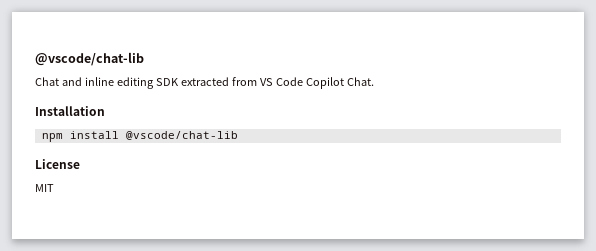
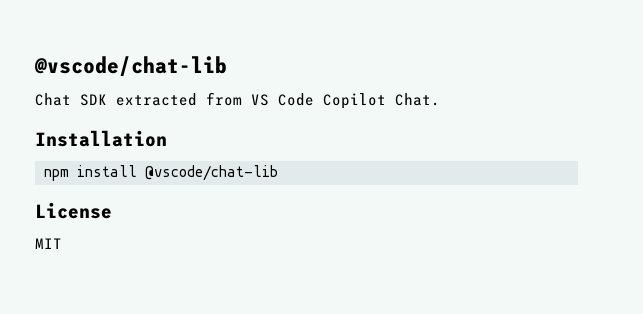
- Chat and inline editing SDK extracted from VS Code Copilot Chat.
+ Chat SDK extracted from VS Code Copilot Chat.

